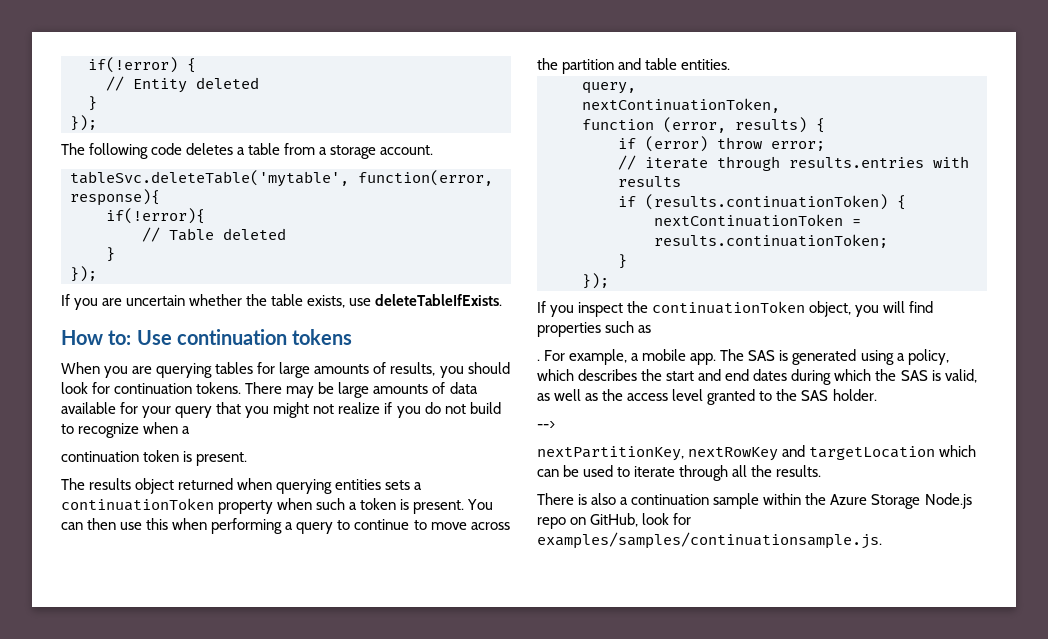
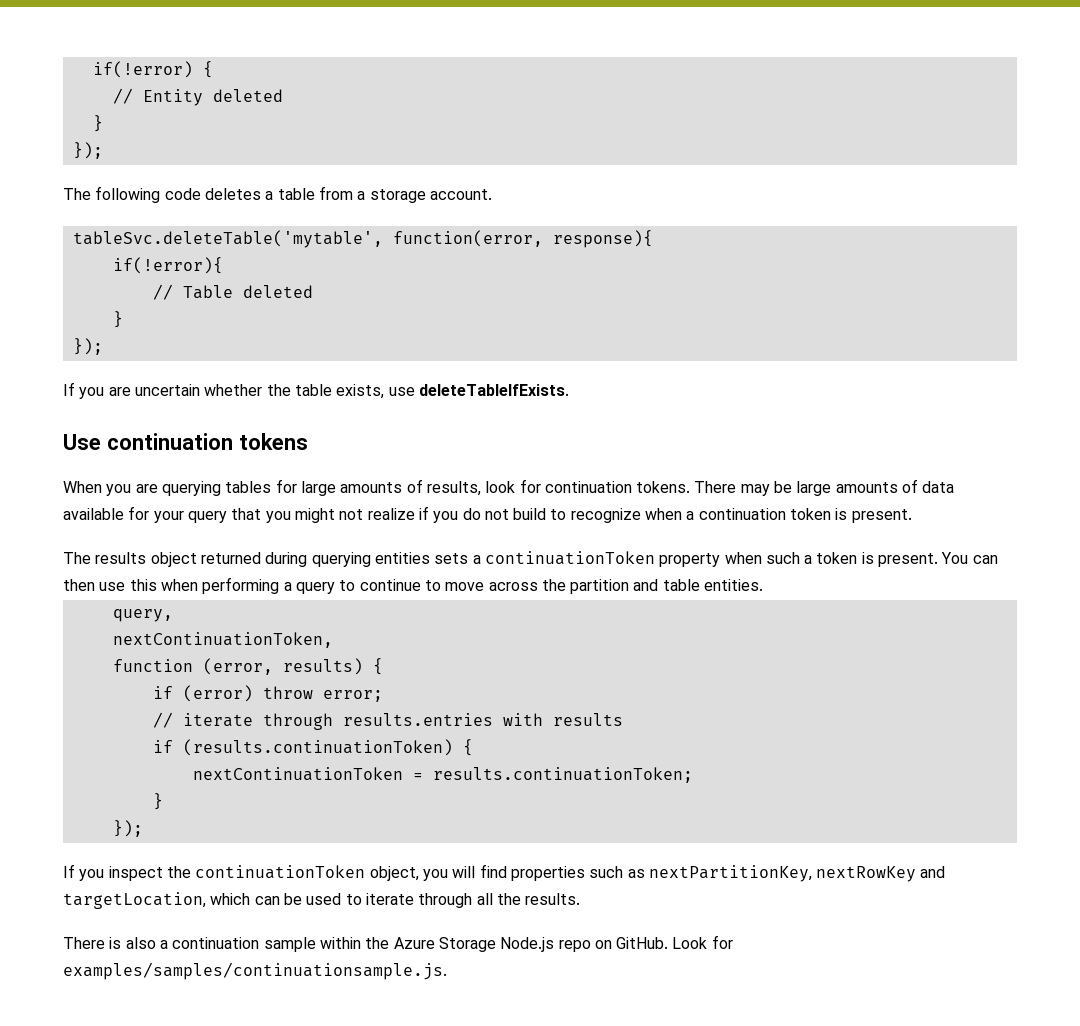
- How to: Use continuation tokens
+ Use continuation tokens
- When you are querying tables for large amounts of results, you should look for continuation tokens.
+ When you are querying tables for large amounts of results, look for continuation tokens.
- There may be large amounts of data available for your query that you might not realize if you do not build to recognize when a
- continuation token is present.
+ There may be large amounts of data available for your query that you might not realize if you do not build to recognize when a continuation token is present.
- The results object returned when querying entities sets a continuationToken property when such a token is present.
+ The results object returned during querying entities sets a continuationToken property when such a token is present.
- If you inspect the continuationToken object, you will find properties such as
- . For example, a mobile app. The SAS is generated using a policy, which describes the start and end dates during which the SAS is valid, as well as the access level granted to the SAS holder.
- -->
- nextPartitionKey, nextRowKey and targetLocation which can be used to iterate through all the results.
+ If you inspect the continuationToken object, you will find properties such as nextPartitionKey, nextRowKey and targetLocation, which can be used to iterate through all the results.
- There is also a continuation sample within the Azure Storage Node.js repo on GitHub, look for examples/samples/continuationsample.js.
+ There is also a continuation sample within the Azure Storage Node.js repo on GitHub. Look for examples/samples/continuationsample.js.

